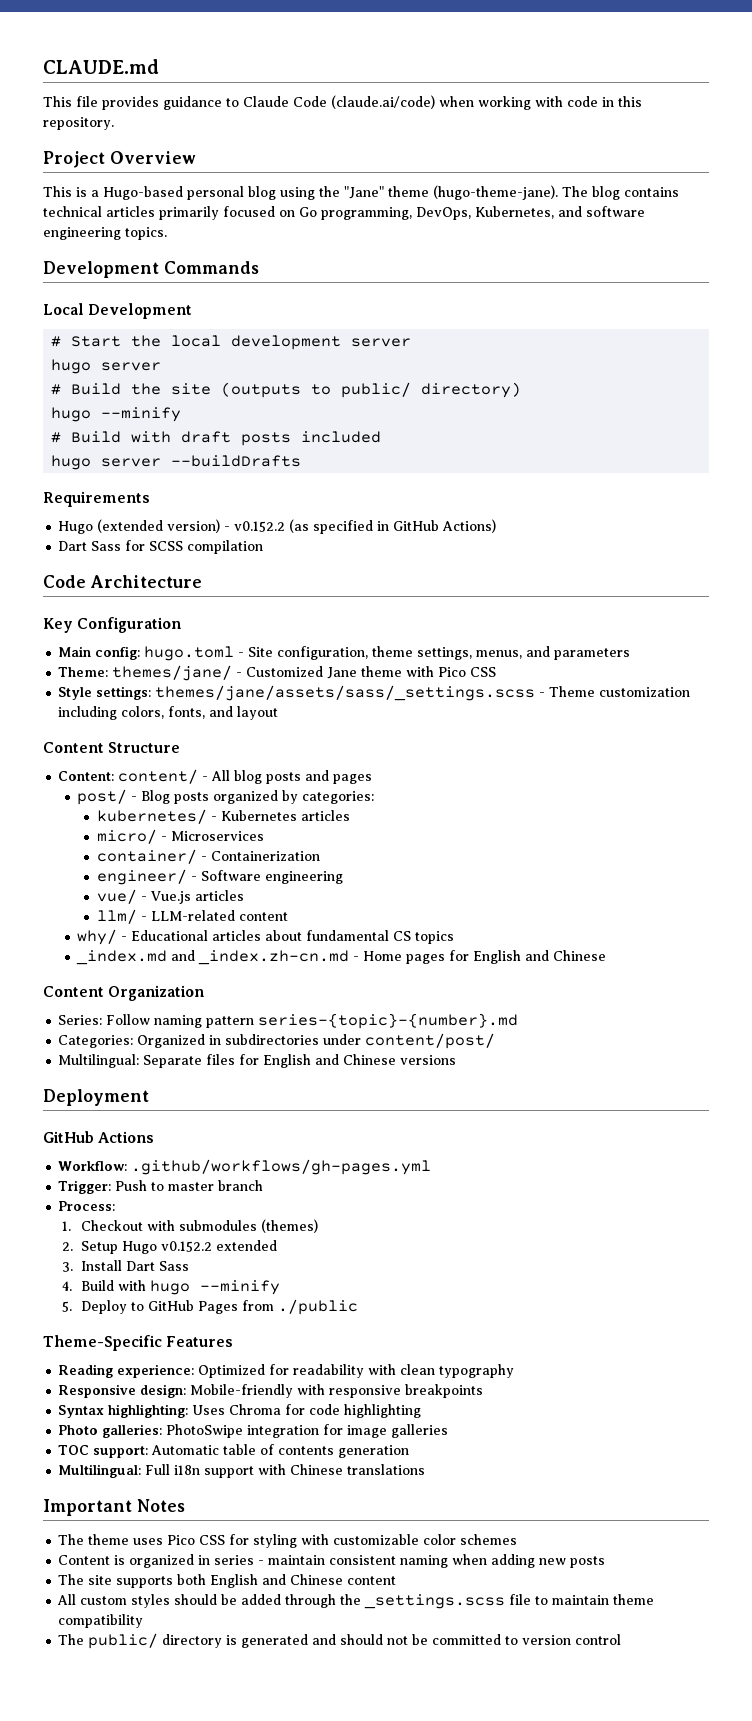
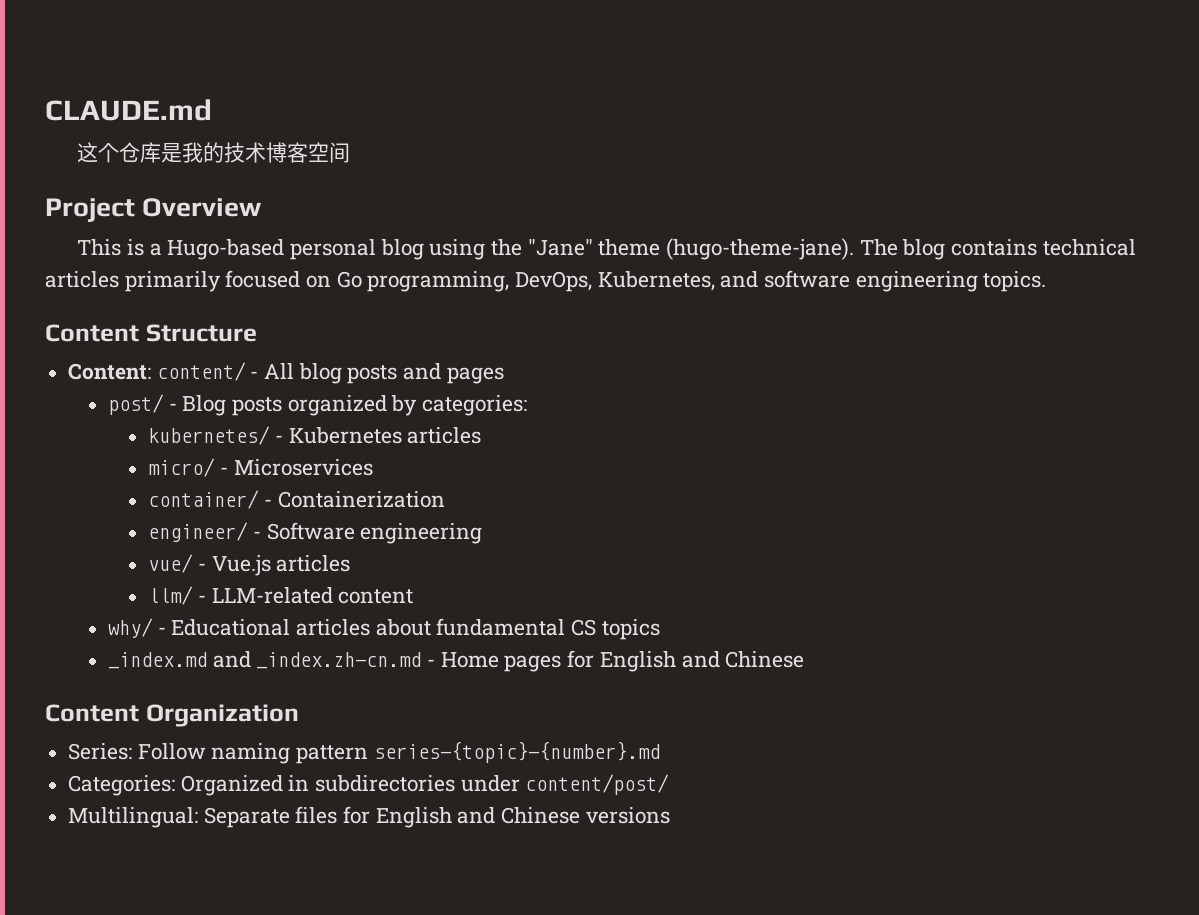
- This file provides guidance to Claude Code (claude.ai/code) when working with code in this repository.
+ 这个仓库是我的技术博客空间
- Development Commands
- Local Development
- # Start the local development server
- hugo server
- # Build the site (outputs to public/ directory)
- hugo --minify
- # Build with draft posts included
- hugo server --buildDrafts
- Requirements
- Hugo (extended version) - v0.152.2 (as specified in GitHub Actions)
- Dart Sass for SCSS compilation
- Code Architecture
- Key Configuration
- Main config: hugo.toml - Site configuration, theme settings, menus, and parameters
- Theme: themes/jane/ - Customized Jane theme with Pico CSS
- Style settings: themes/jane/assets/sass/_settings.scss - Theme customization including colors, fonts, and layout
- Deployment
- GitHub Actions
- Workflow: .github/workflows/gh-pages.yml
- Trigger: Push to master branch
- Process:
- 1. Checkout with submodules (themes)
- 2. Setup Hugo v0.152.2 extended
- 3. Install Dart Sass
- 4. Build with hugo --minify
- 5. Deploy to GitHub Pages from ./public
- Theme-Specific Features
- Reading experience: Optimized for readability with clean typography
- Responsive design: Mobile-friendly with responsive breakpoints
- Syntax highlighting: Uses Chroma for code highlighting
- Photo galleries: PhotoSwipe integration for image galleries
- TOC support: Automatic table of contents generation
- Multilingual: Full i18n support with Chinese translations
- Important Notes
- The theme uses Pico CSS for styling with customizable color schemes
- Content is organized in series - maintain consistent naming when adding new posts
- The site supports both English and Chinese content
- All custom styles should be added through the _settings.scss file to maintain theme compatibility
- The public/ directory is generated and should not be committed to version control

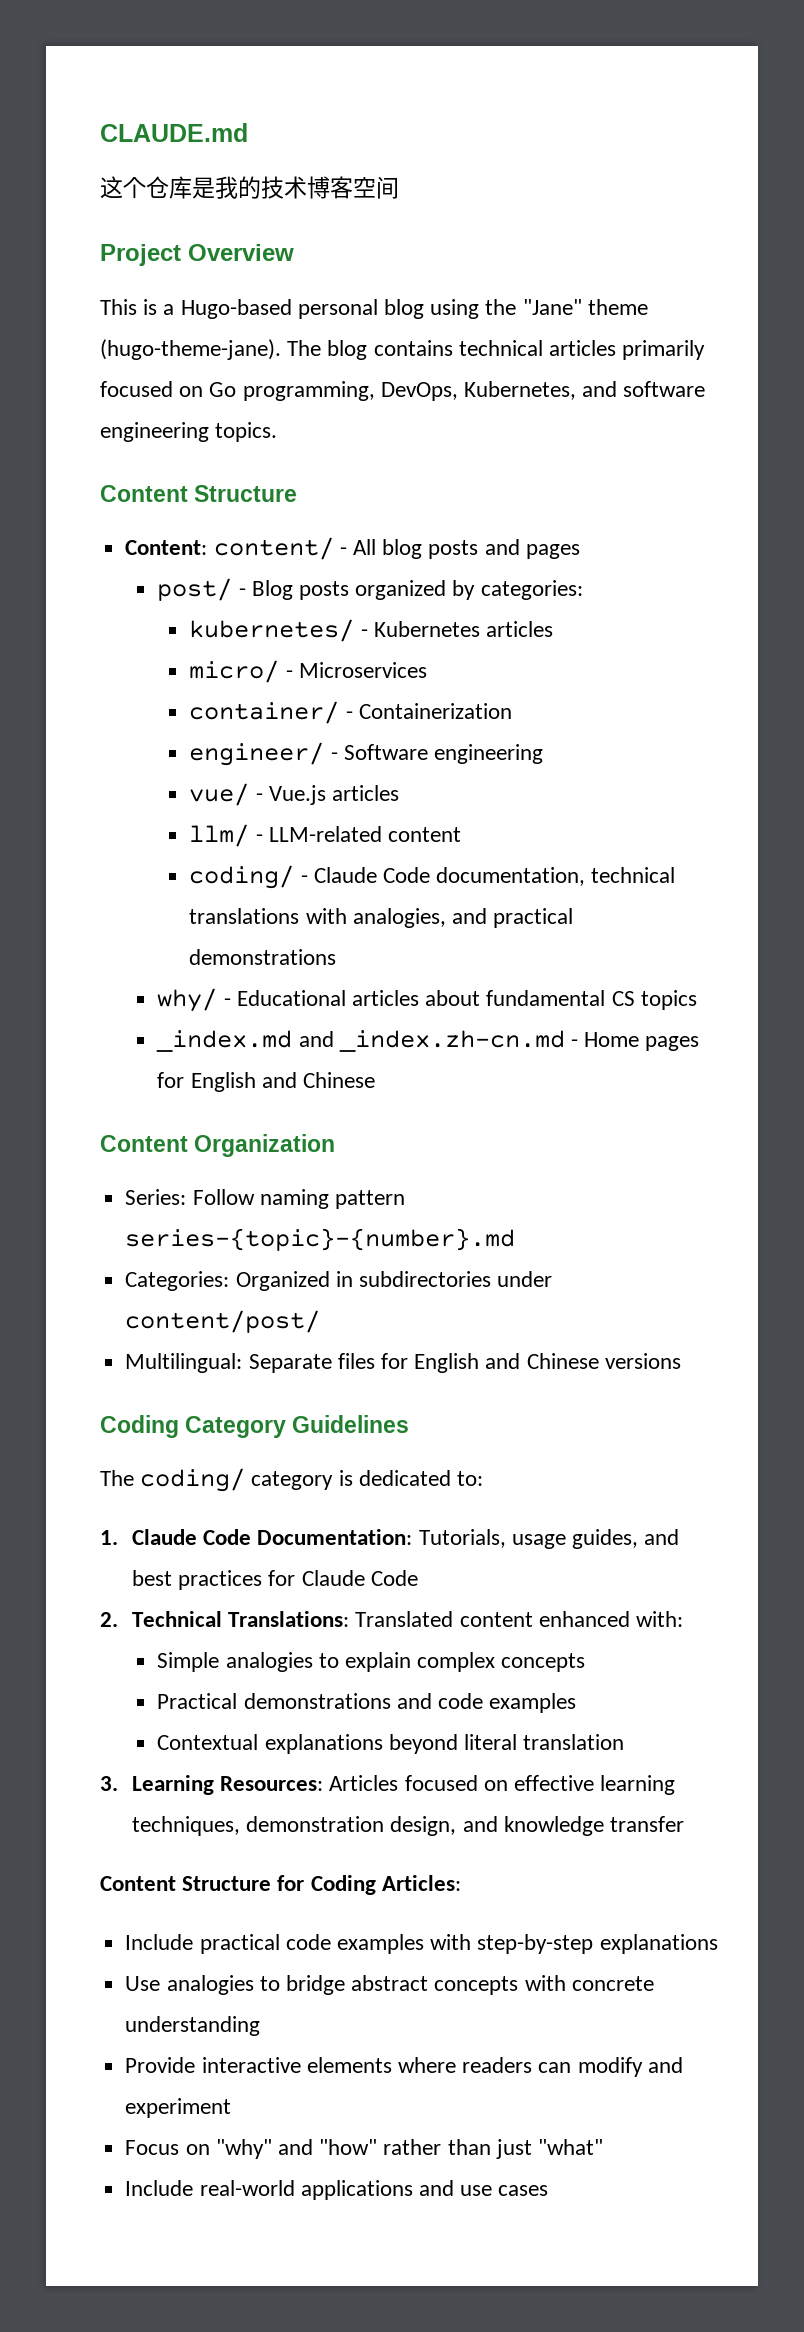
+ coding/ - Claude Code documentation, technical translations with analogies, and practical demonstrations
+ Coding Category Guidelines
+ The coding/ category is dedicated to:
+ 1. Claude Code Documentation: Tutorials, usage guides, and best practices for Claude Code
+ 2. Technical Translations: Translated content enhanced with:
+ Simple analogies to explain complex concepts
+ Practical demonstrations and code examples
+ Contextual explanations beyond literal translation
+ 3. Learning Resources: Articles focused on effective learning techniques, demonstration design, and knowledge transfer
+ Content Structure for Coding Articles:
+ Include practical code examples with step-by-step explanations
+ Use analogies to bridge abstract concepts with concrete understanding
+ Provide interactive elements where readers can modify and experiment
+ Focus on "why" and "how" rather than just "what"
+ Include real-world applications and use cases

